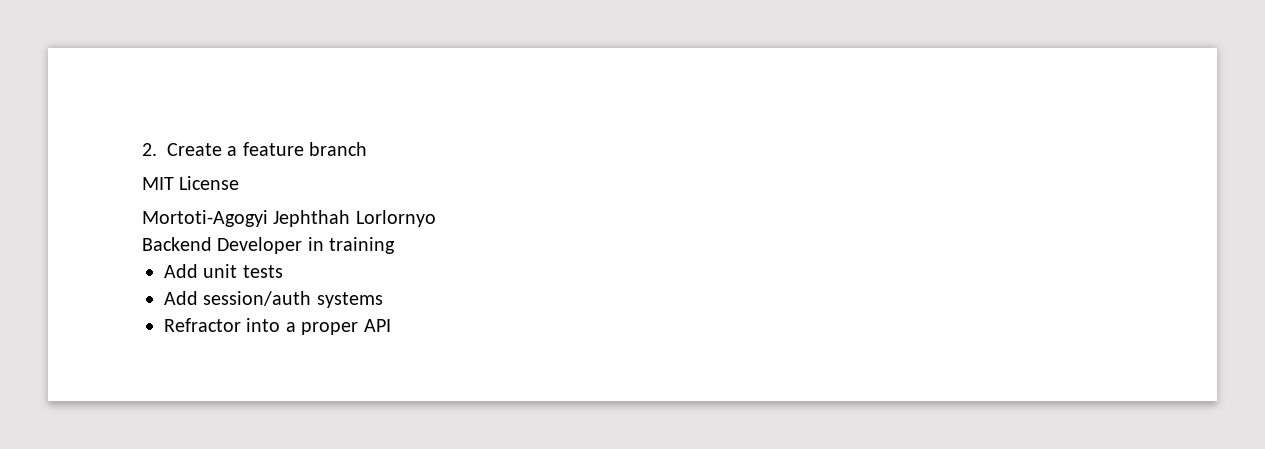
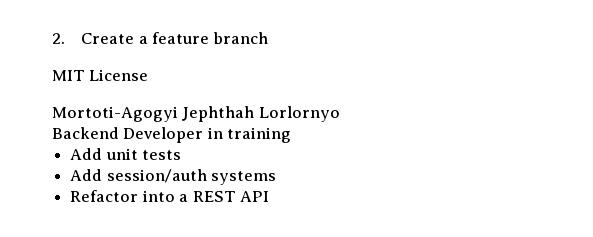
- Refractor into a proper API
+ Refactor into a REST API

